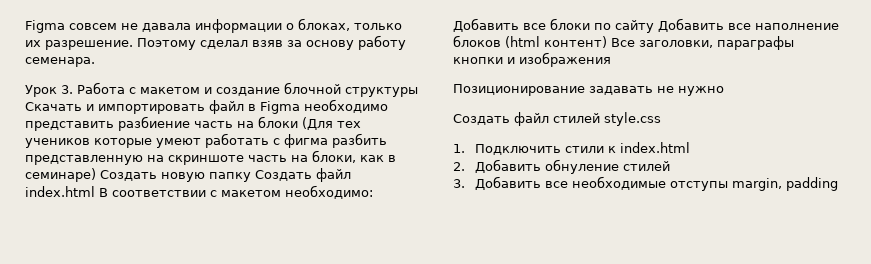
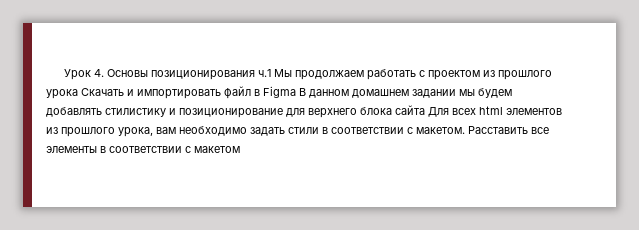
- Figma совсем не давала информации о блоках, только их разрешение. Поэтому сделал взяв за основу работу семенара.
- Урок 3. Работа с макетом и создание блочной структуры Скачать и импортировать файл в Figma необходимо представить разбиение часть на блоки (Для тех учеников которые умеют работать с фигма разбить представленную на скриншоте часть на блоки, как в семинаре) Создать новую папку Создать файл index.html В соответствии с макетом необходимо: Добавить все блоки по сайту Добавить все наполнение блоков (html контент) Все заголовки, параграфы кнопки и изображения
- Позиционирование задавать не нужно
- Создать файл стилей style.css
- 1. Подключить стили к index.html
- 2. Добавить обнуление стилей
- 3. Добавить все необходимые отступы margin, padding
+ Урок 4. Основы позиционирования ч.1 Мы продолжаем работать с проектом из прошлого урока Скачать и импортировать файл в Figma В данном домашнем задании мы будем добавлять стилистику и позиционирование для верхнего блока сайта Для всех html элементов из прошлого урока, вам необходимо задать стили в соответствии с макетом. Расставить все элементы в соответствии с макетом

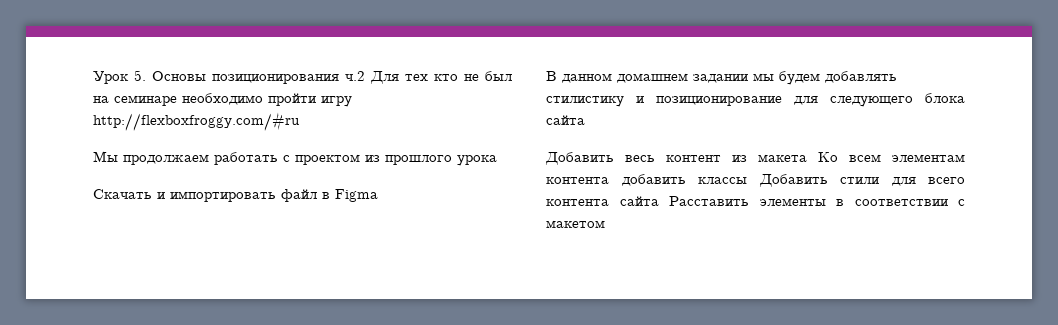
- Урок 4. Основы позиционирования ч.1 Мы продолжаем работать с проектом из прошлого урока Скачать и импортировать файл в Figma В данном домашнем задании мы будем добавлять стилистику и позиционирование для верхнего блока сайта Для всех html элементов из прошлого урока, вам необходимо задать стили в соответствии с макетом. Расставить все элементы в соответствии с макетом
+ Урок 5. Основы позиционирования ч.2 Для тех кто не был на семинаре необходимо пройти игру http://flexboxfroggy.com/#ru
+ Мы продолжаем работать с проектом из прошлого урока
+ Скачать и импортировать файл в Figma
+ В данном домашнем задании мы будем добавлять стилистику и позиционирование для следующего блока сайта
+ Добавить весь контент из макета Ко всем элементам контента добавить классы Добавить стили для всего контента сайта Расставить элементы в соответствии с макетом

